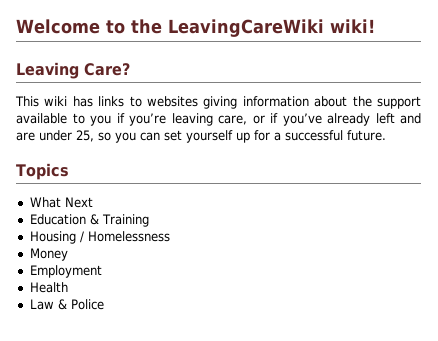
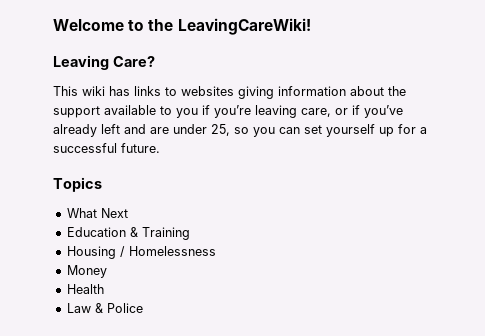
- Welcome to the LeavingCareWiki wiki!
+ Welcome to the LeavingCareWiki!
- Employment

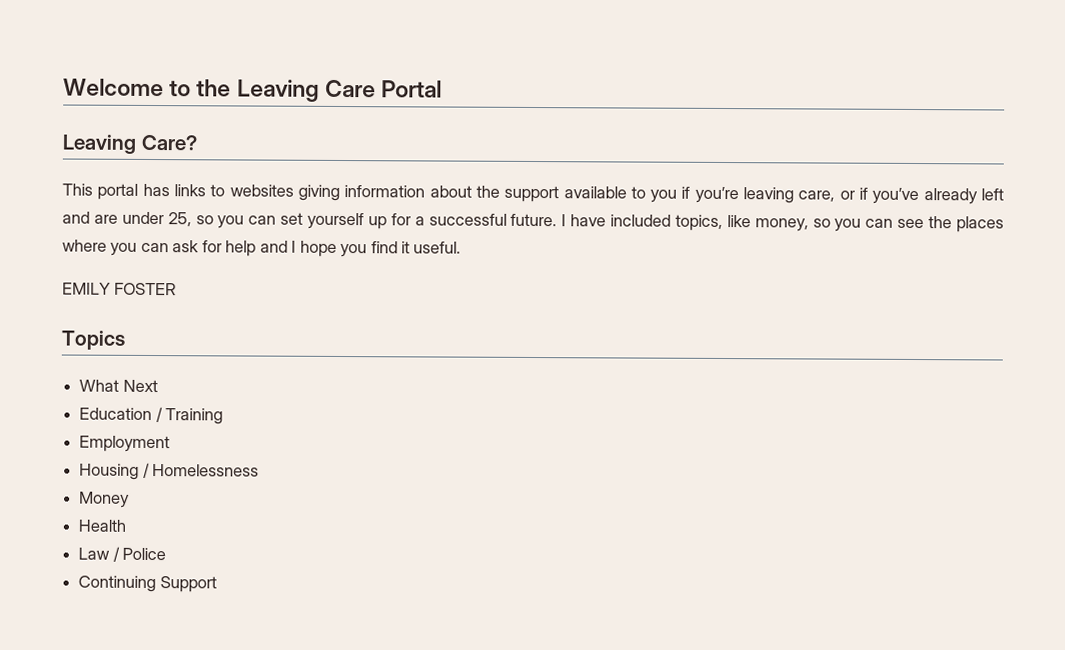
- Welcome to the LeavingCareWiki!
+ Welcome to the Leaving Care Portal
- This wiki has links to websites giving information about the support available to you if you’re leaving care, or if you’ve already left and are under 25, so you can set yourself up for a successful future.
+ This portal has links to websites giving information about the support available to you if you’re leaving care, or if you’ve already left and are under 25, so you can set yourself up for a successful future. I have included topics, like money, so you can see the places where you can ask for help and I hope you find it useful.
+ EMILY FOSTER
- Education & Training
+ Education / Training
+ Employment
- Law & Police
+ Law / Police
+ Continuing Support

